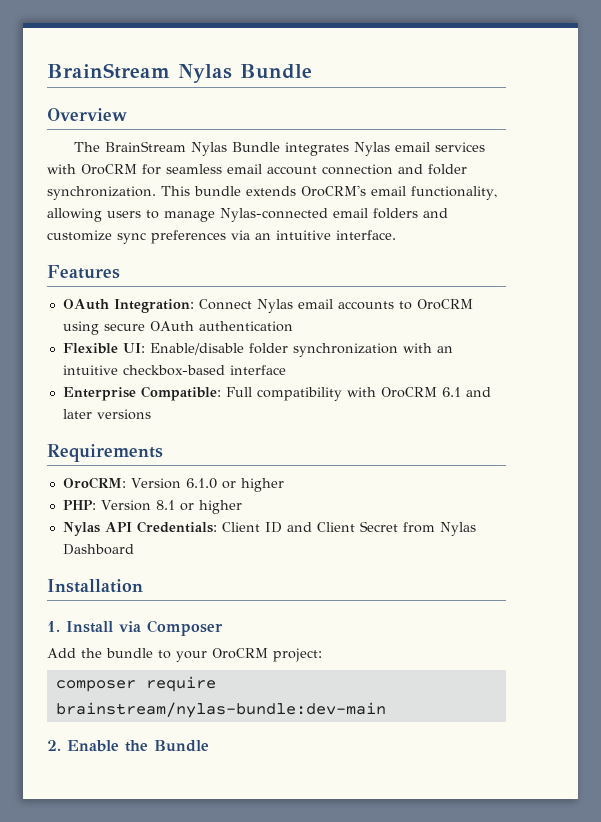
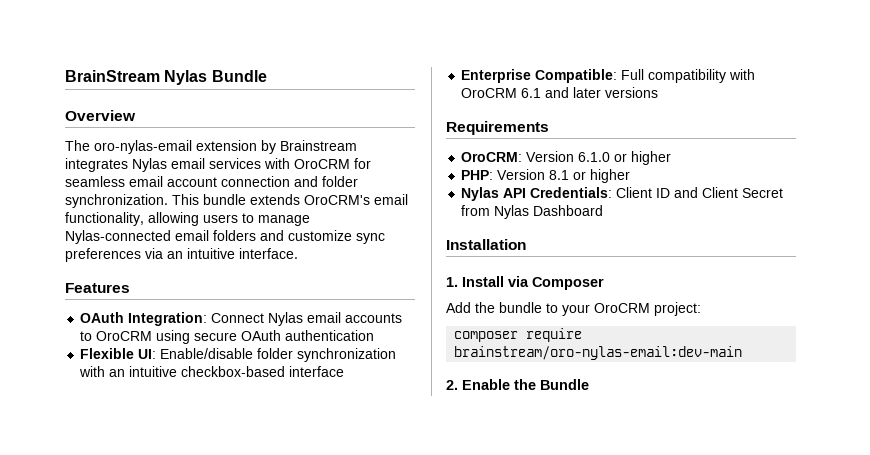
- The BrainStream Nylas Bundle integrates Nylas email services with OroCRM for seamless email account connection and folder synchronization.
+ The oro-nylas-email extension by Brainstream integrates Nylas email services with OroCRM for seamless email account connection and folder synchronization.
- composer require brainstream/nylas-bundle:dev-main
+ composer require brainstream/oro-nylas-email:dev-main

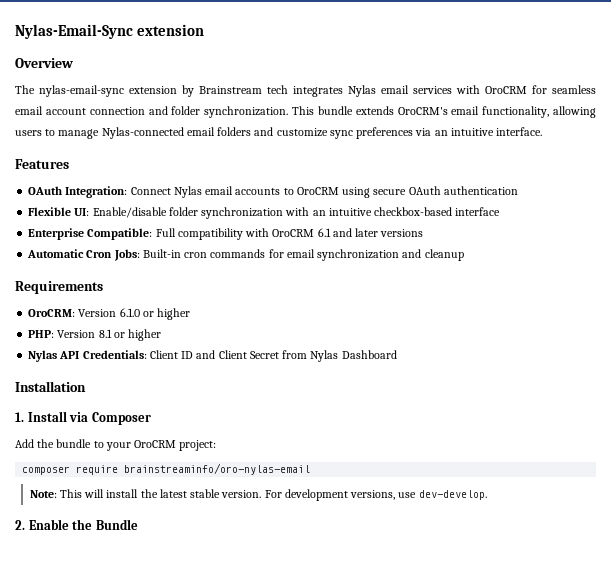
- BrainStream Nylas Bundle
+ Nylas-Email-Sync extension
- The oro-nylas-email extension by Brainstream integrates Nylas email services with OroCRM for seamless email account connection and folder synchronization.
+ The nylas-email-sync extension by Brainstream tech integrates Nylas email services with OroCRM for seamless email account connection and folder synchronization.
+ Automatic Cron Jobs: Built-in cron commands for email synchronization and cleanup
- composer require brainstream/oro-nylas-email:dev-main
+ composer require brainstreaminfo/oro-nylas-email
+ Note: This will install the latest stable version. For development versions, use dev-develop.

